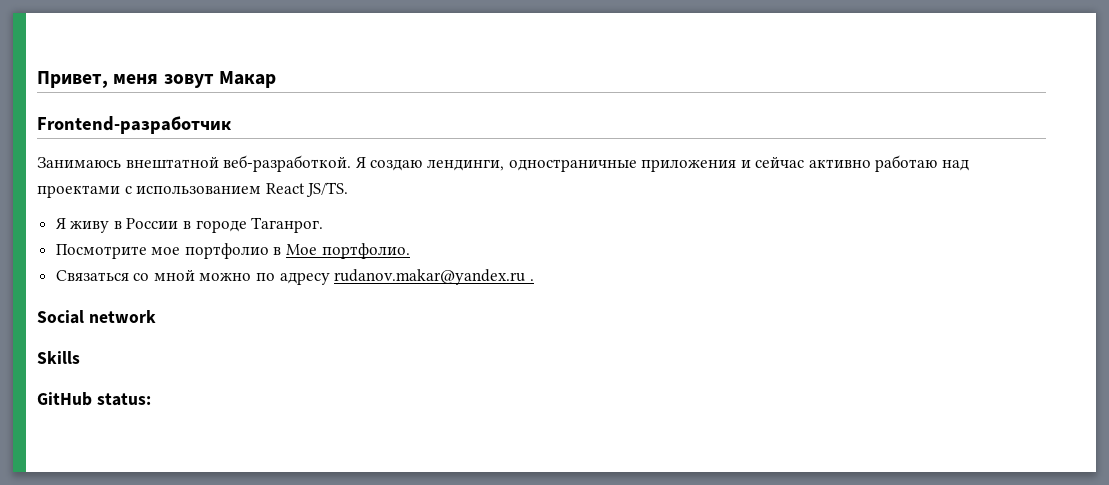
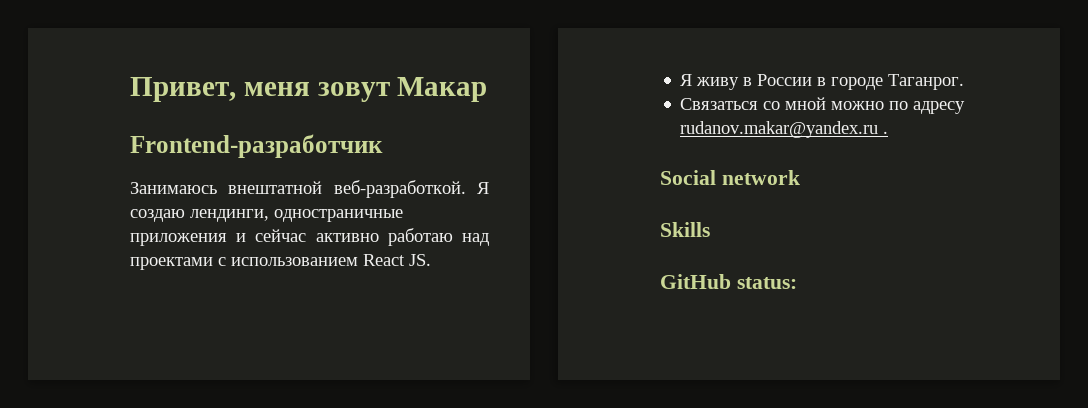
- Я создаю лендинги, одностраничные приложения и сейчас активно работаю над проектами с использованием React JS/TS.
+ Я создаю лендинги, одностраничные приложения и сейчас активно работаю над проектами с использованием React JS.
- Посмотрите мое портфолио в Мое портфолио.

